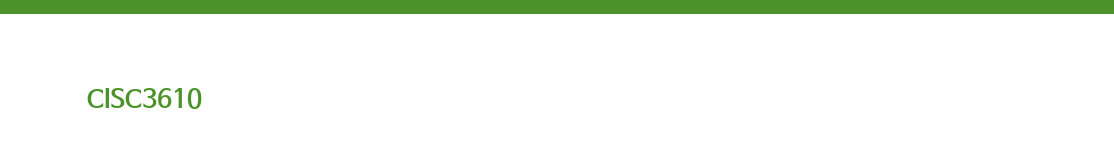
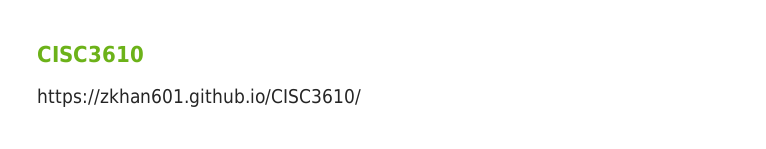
+ https://zkhan601.github.io/CISC3610/

